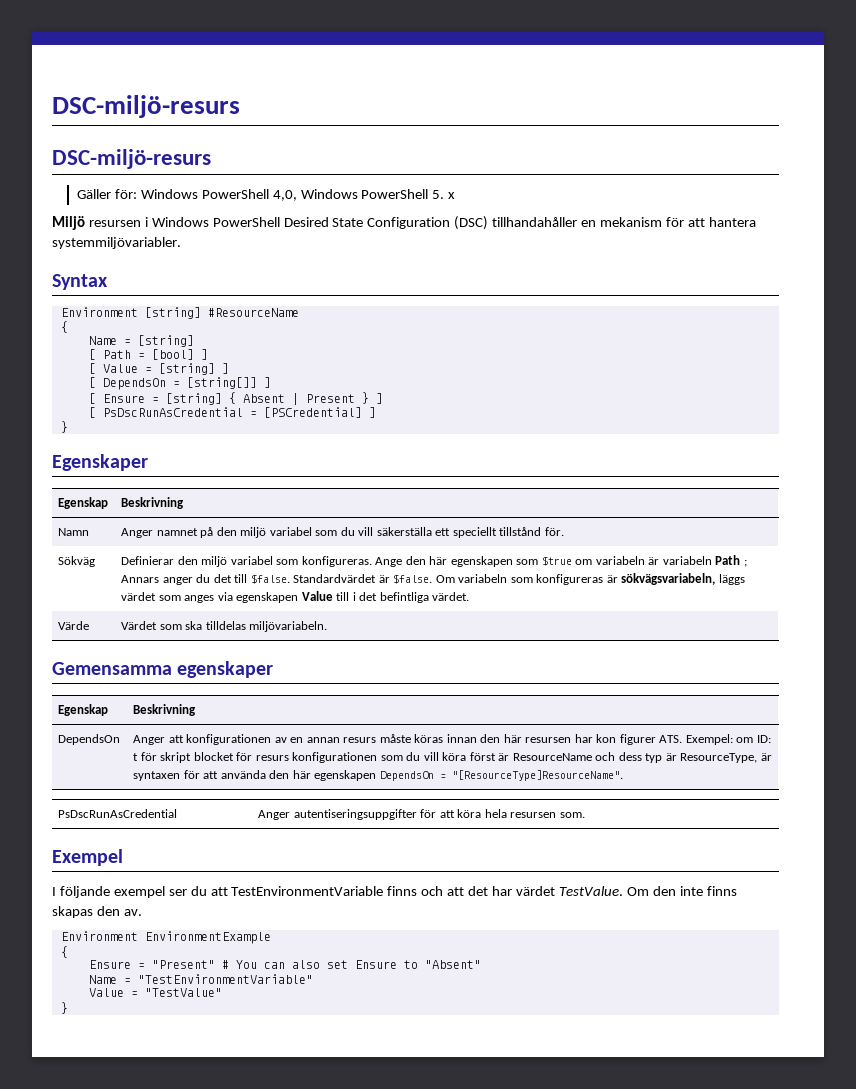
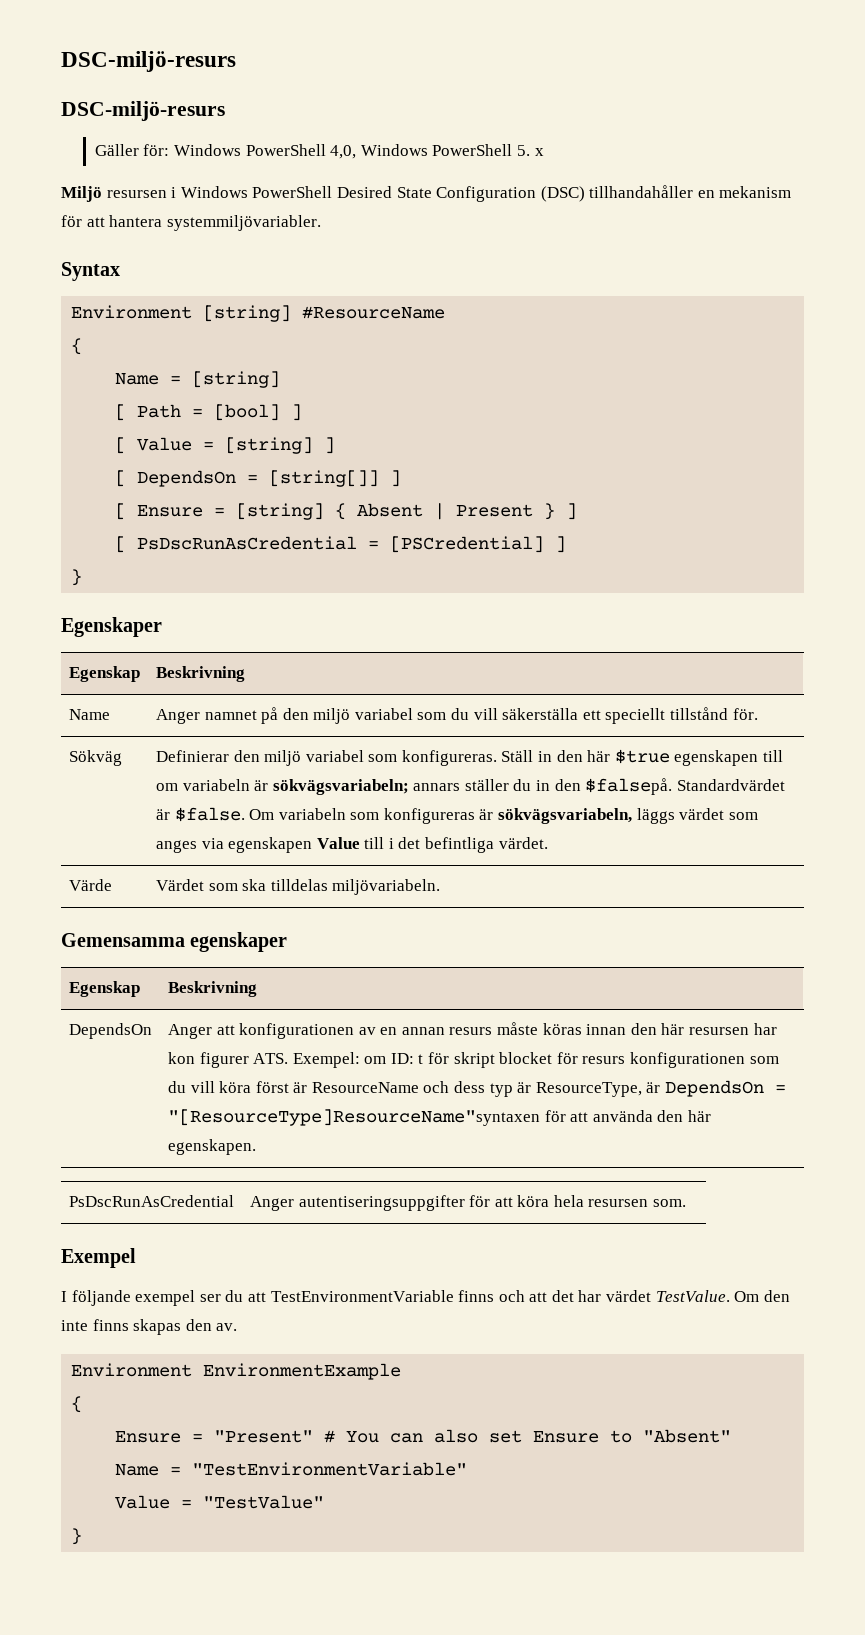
- Namn | Anger namnet på den miljö variabel som du vill säkerställa ett speciellt tillstånd för.
+ Name | Anger namnet på den miljö variabel som du vill säkerställa ett speciellt tillstånd för.
- Ange den här egenskapen som $true om variabeln är variabeln Path ; Annars anger du det till $false.
+ Ställ in den här $true egenskapen till om variabeln är sökvägsvariabeln; annars ställer du in den $falsepå.
- Anger att konfigurationen av en annan resurs måste köras innan den här resursen har kon figurer ATS. Exempel: om ID: t för skript blocket för resurs konfigurationen som du vill köra först är ResourceName och dess typ är ResourceType, är syntaxen för att använda den här egenskapen DependsOn = "[ResourceType]ResourceName".
+ Anger att konfigurationen av en annan resurs måste köras innan den här resursen har kon figurer ATS. Exempel: om ID: t för skript blocket för resurs konfigurationen som du vill köra först är ResourceName och dess typ är ResourceType, är DependsOn = "[ResourceType]ResourceName"syntaxen för att använda den här egenskapen.

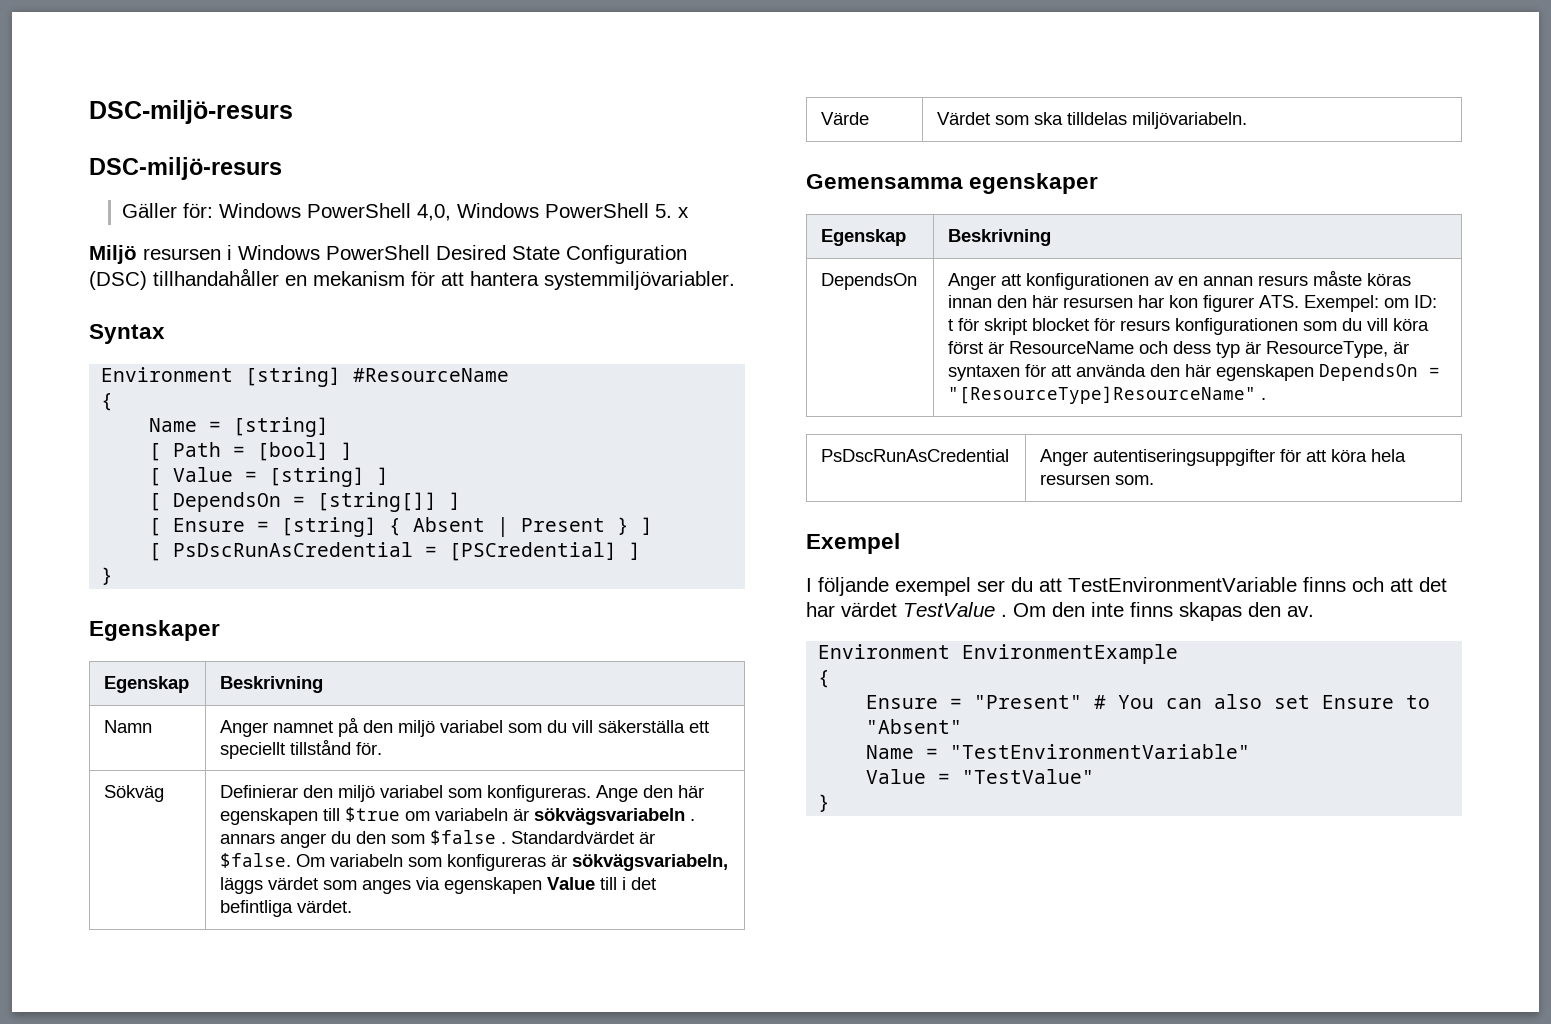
- Name | Anger namnet på den miljö variabel som du vill säkerställa ett speciellt tillstånd för.
+ Namn | Anger namnet på den miljö variabel som du vill säkerställa ett speciellt tillstånd för.
- Ställ in den här $true egenskapen till om variabeln är sökvägsvariabeln; annars ställer du in den $falsepå.
+ Ange den här egenskapen till $true om variabeln är sökvägsvariabeln . annars anger du den som $false .
- Anger att konfigurationen av en annan resurs måste köras innan den här resursen har kon figurer ATS. Exempel: om ID: t för skript blocket för resurs konfigurationen som du vill köra först är ResourceName och dess typ är ResourceType, är DependsOn = "[ResourceType]ResourceName"syntaxen för att använda den här egenskapen.
+ Anger att konfigurationen av en annan resurs måste köras innan den här resursen har kon figurer ATS. Exempel: om ID: t för skript blocket för resurs konfigurationen som du vill köra först är ResourceName och dess typ är ResourceType, är syntaxen för att använda den här egenskapen DependsOn = "[ResourceType]ResourceName" .
- I följande exempel ser du att TestEnvironmentVariable finns och att det har värdet TestValue.
+ I följande exempel ser du att TestEnvironmentVariable finns och att det har värdet TestValue .

